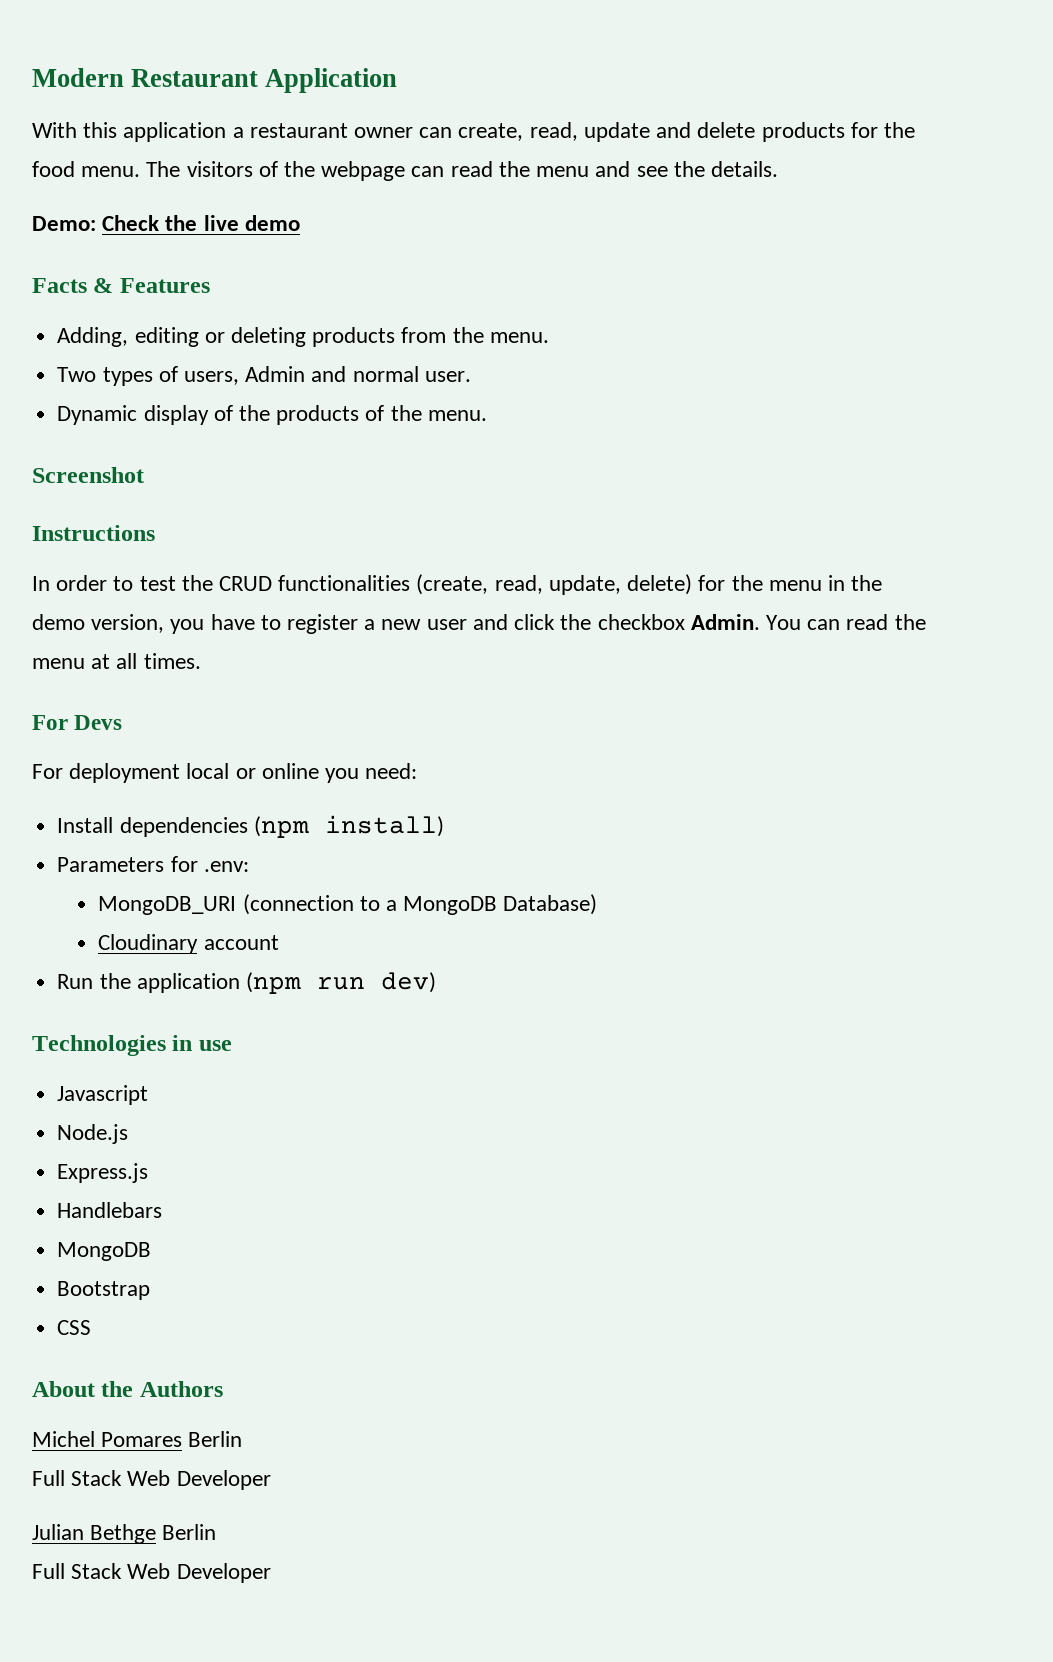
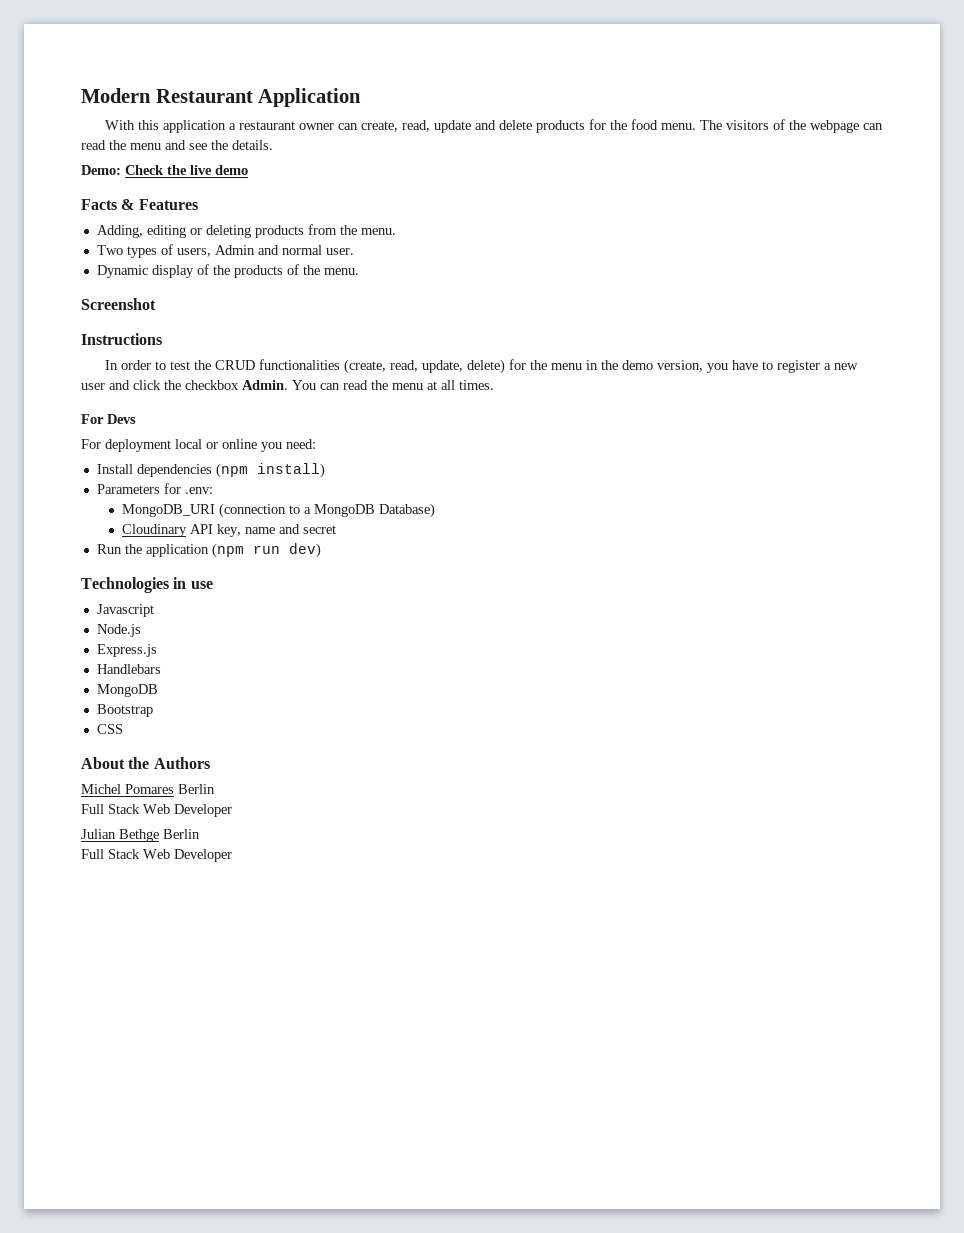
- Cloudinary account
+ Cloudinary API key, name and secret

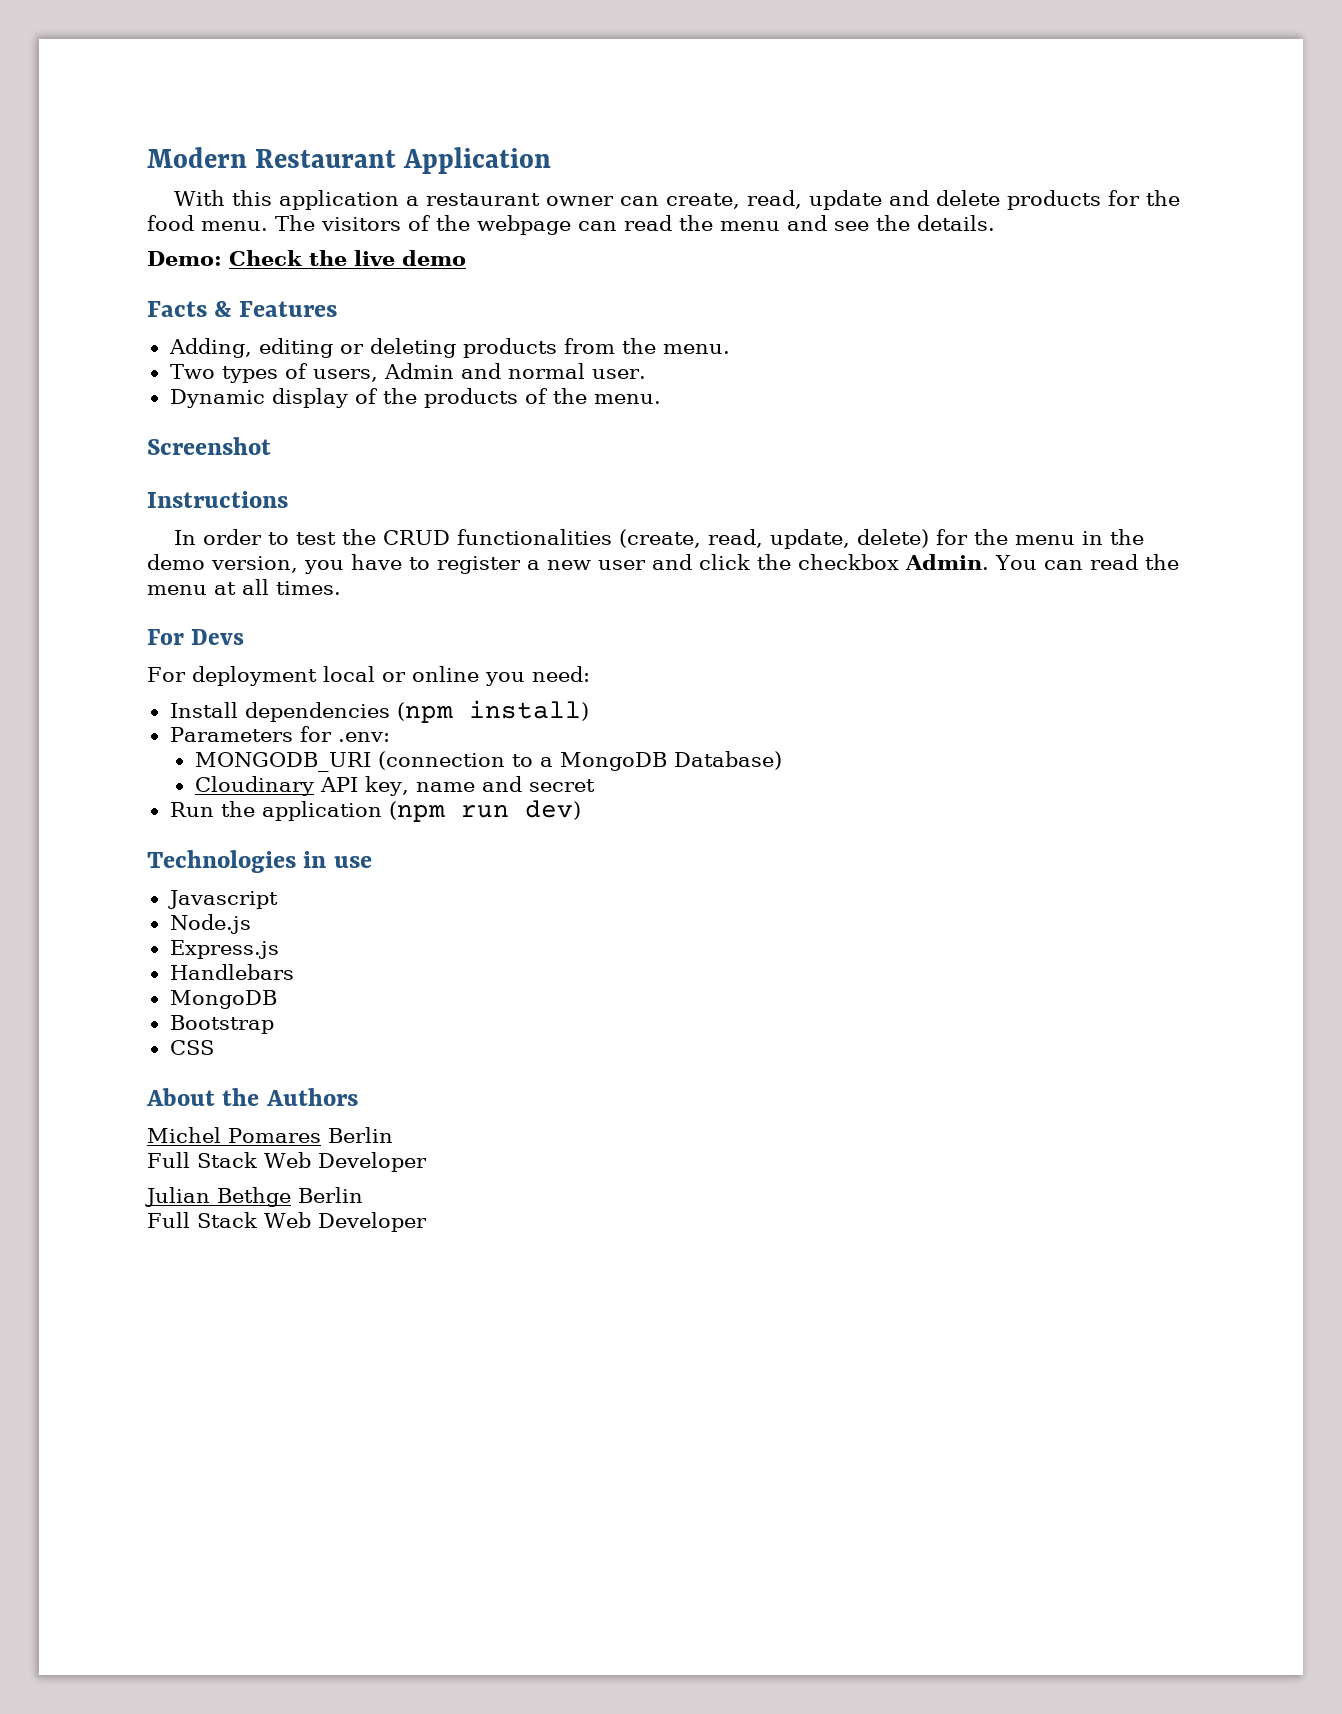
- MongoDB_URI (connection to a MongoDB Database)
+ MONGODB_URI (connection to a MongoDB Database)

